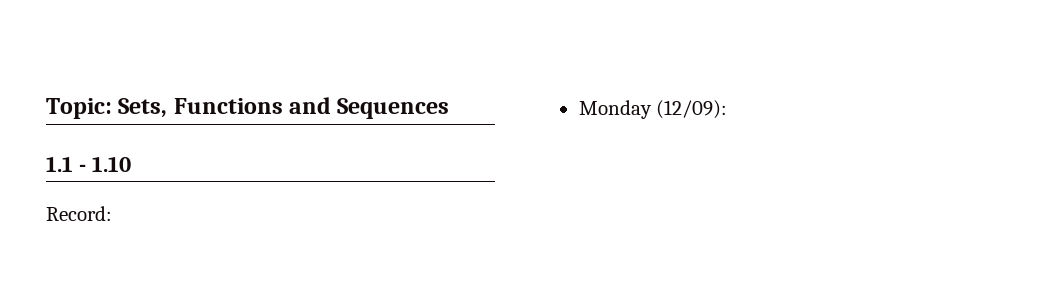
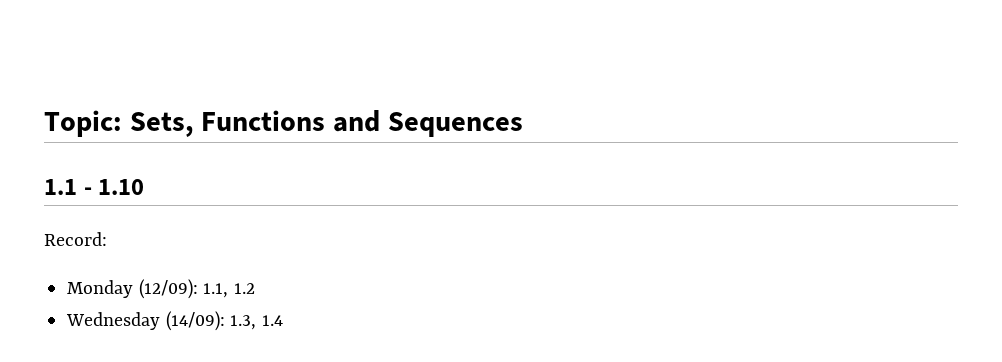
- Monday (12/09):
+ Monday (12/09): 1.1, 1.2
+ Wednesday (14/09): 1.3, 1.4

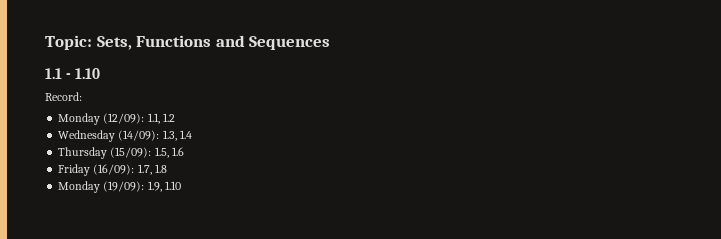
+ Thursday (15/09): 1.5, 1.6
+ Friday (16/09): 1.7, 1.8
+ Monday (19/09): 1.9, 1.10

